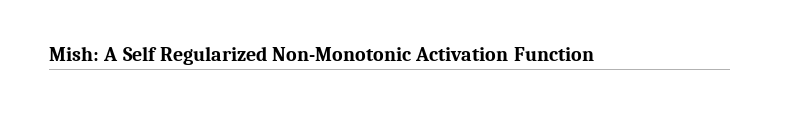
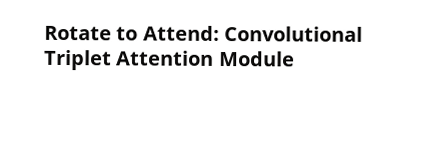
- Mish: A Self Regularized Non-Monotonic Activation Function
+ Rotate to Attend: Convolutional Triplet Attention Module

